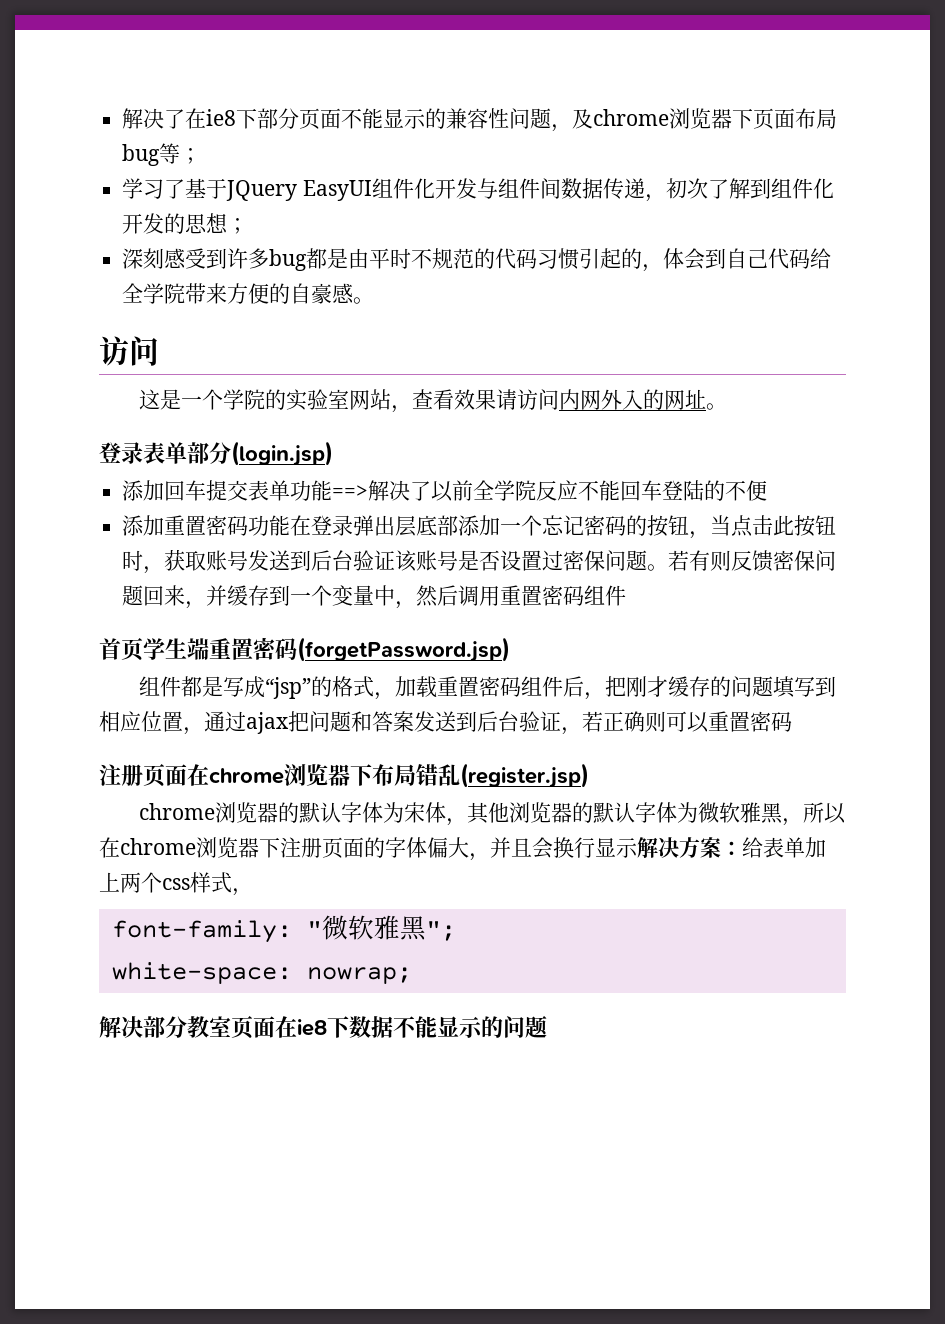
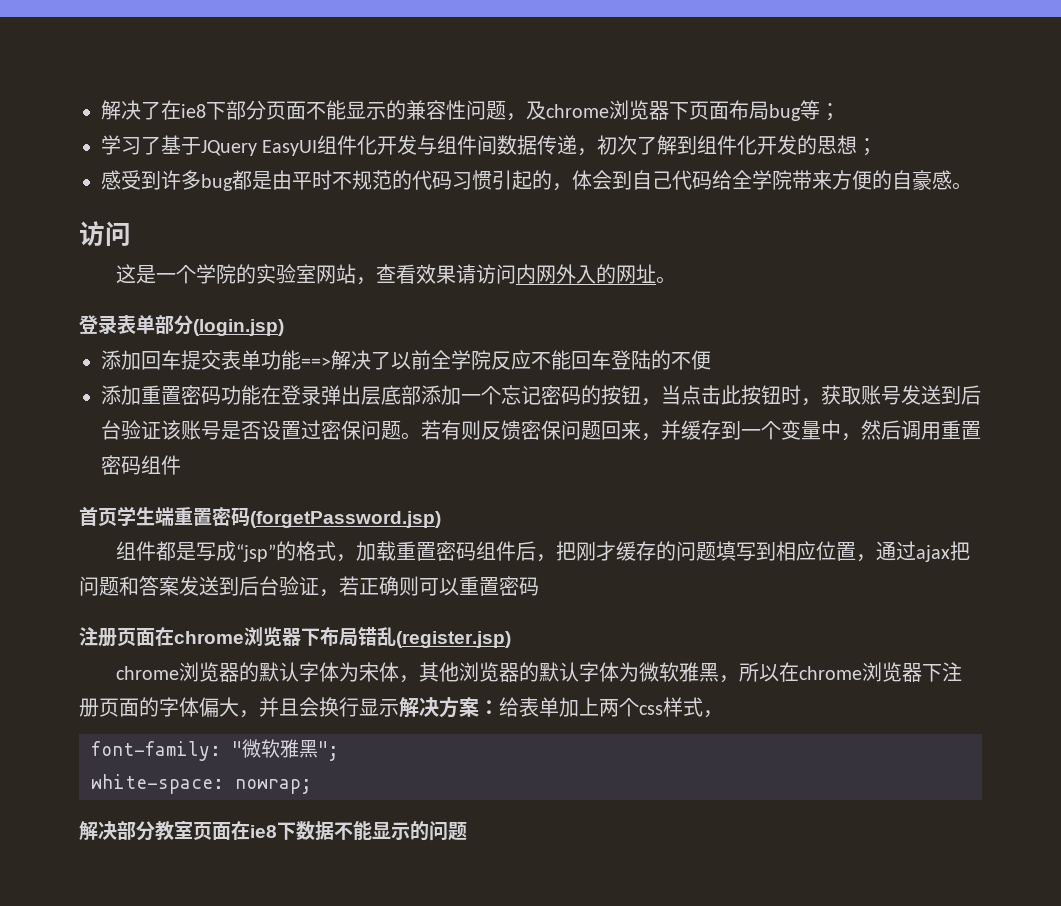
- 深刻感受到许多bug都是由平时不规范的代码习惯引起的，体会到自己代码给全学院带来方便的自豪感。
+ 感受到许多bug都是由平时不规范的代码习惯引起的，体会到自己代码给全学院带来方便的自豪感。

